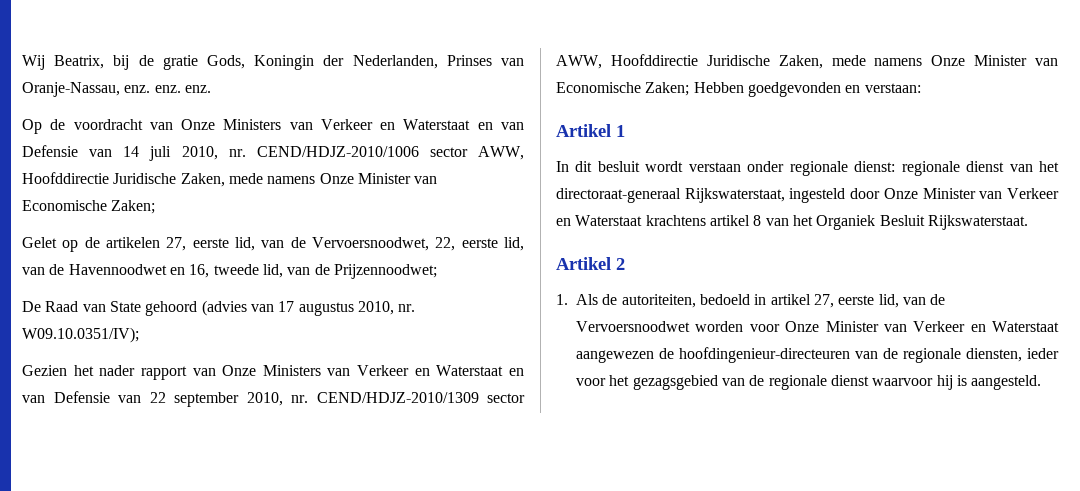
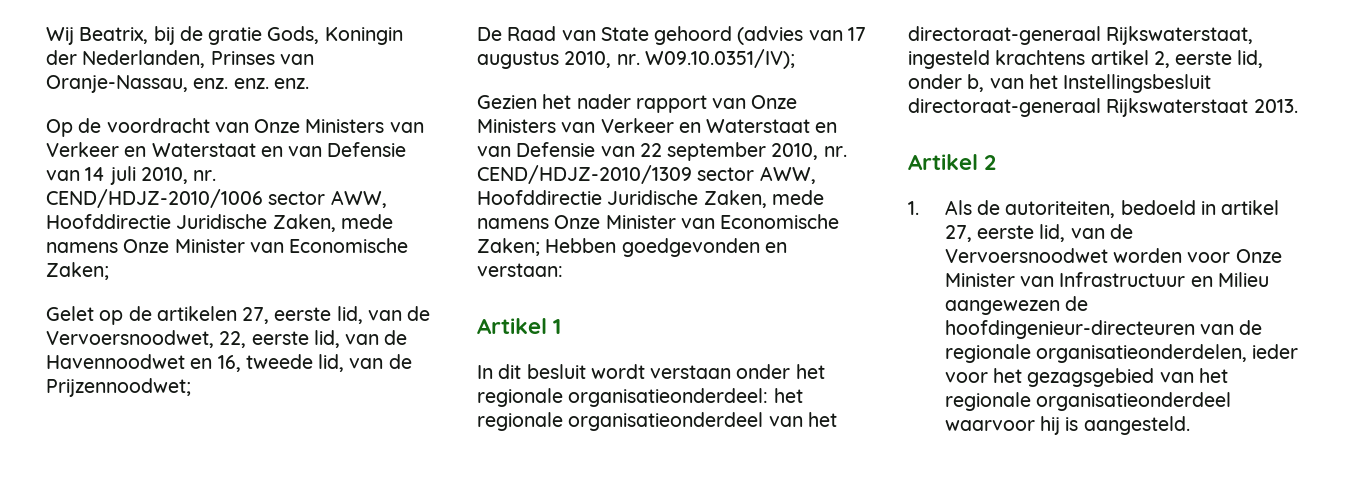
- In dit besluit wordt verstaan onder regionale dienst: regionale dienst van het directoraat-generaal Rijkswaterstaat, ingesteld door Onze Minister van Verkeer en Waterstaat krachtens artikel 8 van het Organiek Besluit Rijkswaterstaat.
+ In dit besluit wordt verstaan onder het regionale organisatieonderdeel: het regionale organisatieonderdeel van het directoraat-generaal Rijkswaterstaat, ingesteld krachtens artikel 2, eerste lid, onder b, van het Instellingsbesluit directoraat-generaal Rijkswaterstaat 2013.
- 1. Als de autoriteiten, bedoeld in artikel 27, eerste lid, van de Vervoersnoodwet worden voor Onze Minister van Verkeer en Waterstaat aangewezen de hoofdingenieur-directeuren van de regionale diensten, ieder voor het gezagsgebied van de regionale dienst waarvoor hij is aangesteld.
+ 1. Als de autoriteiten, bedoeld in artikel 27, eerste lid, van de Vervoersnoodwet worden voor Onze Minister van Infrastructuur en Milieu aangewezen de hoofdingenieur-directeuren van de regionale organisatieonderdelen, ieder voor het gezagsgebied van het regionale organisatieonderdeel waarvoor hij is aangesteld.

